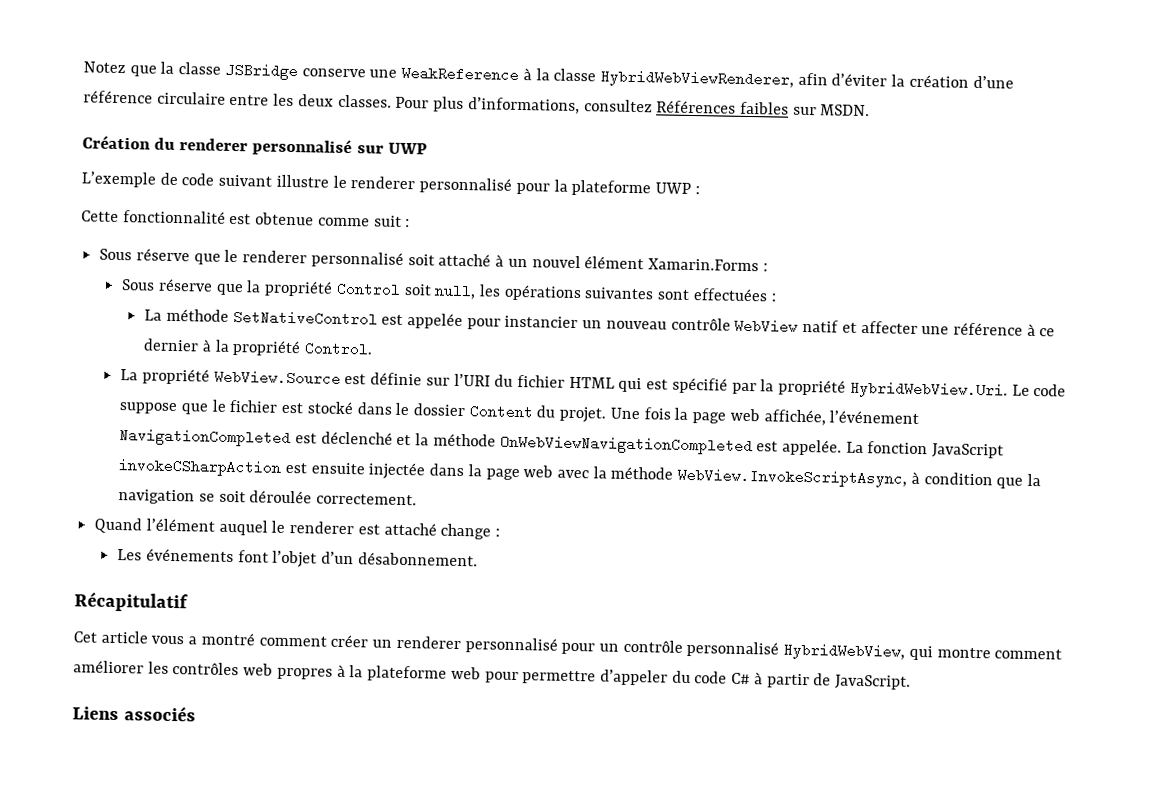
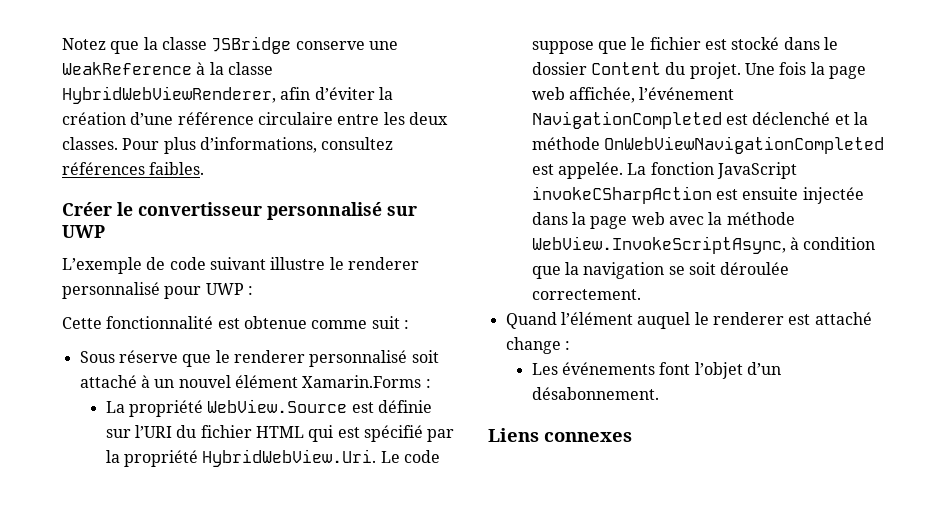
- Pour plus d’informations, consultez Références faibles sur MSDN.
- Création du renderer personnalisé sur UWP
+ Pour plus d’informations, consultez références faibles.
+ Créer le convertisseur personnalisé sur UWP
- L’exemple de code suivant illustre le renderer personnalisé pour la plateforme UWP :
+ L’exemple de code suivant illustre le renderer personnalisé pour UWP :
- Sous réserve que la propriété Control soit null, les opérations suivantes sont effectuées :
- La méthode SetNativeControl est appelée pour instancier un nouveau contrôle WebView natif et affecter une référence à ce dernier à la propriété Control.
- Récapitulatif
- Cet article vous a montré comment créer un renderer personnalisé pour un contrôle personnalisé HybridWebView, qui montre comment améliorer les contrôles web propres à la plateforme web pour permettre d’appeler du code C# à partir de JavaScript.
- Liens associés
+ Liens connexes

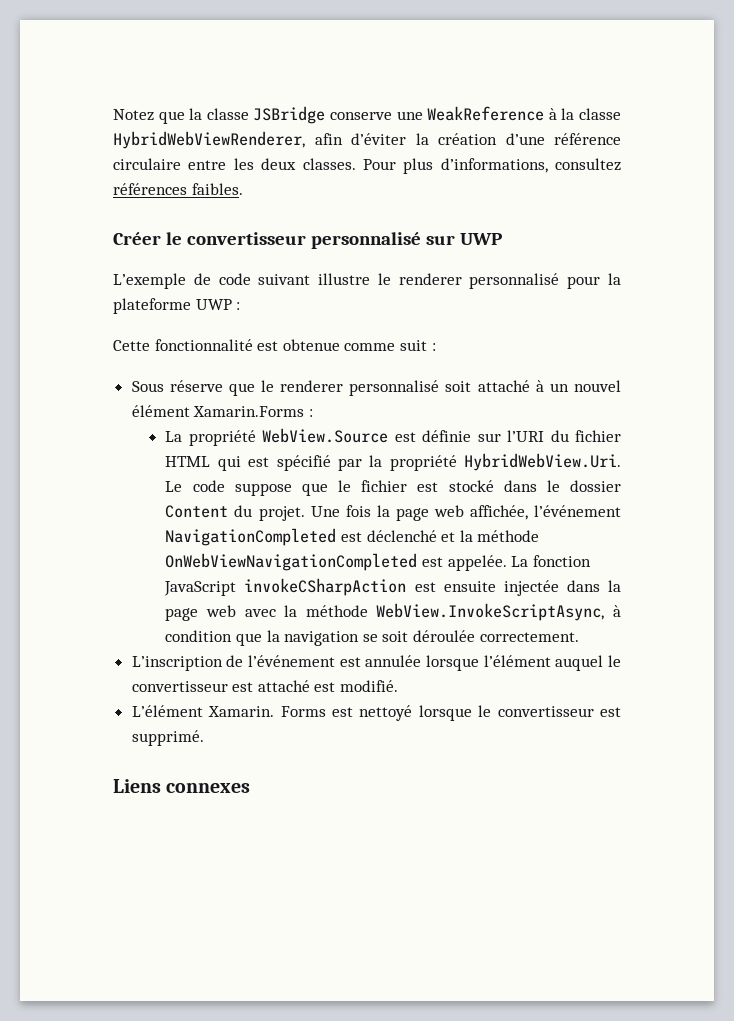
- L’exemple de code suivant illustre le renderer personnalisé pour UWP :
+ L’exemple de code suivant illustre le renderer personnalisé pour la plateforme UWP :
- Quand l’élément auquel le renderer est attaché change :
- Les événements font l’objet d’un désabonnement.
+ L’inscription de l’événement est annulée lorsque l’élément auquel le convertisseur est attaché est modifié.
+ L’élément Xamarin. Forms est nettoyé lorsque le convertisseur est supprimé.

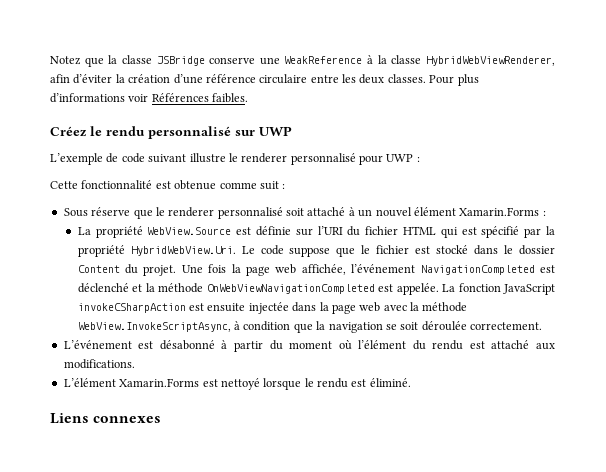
- Pour plus d’informations, consultez références faibles.
- Créer le convertisseur personnalisé sur UWP
+ Pour plus d’informations voir Références faibles.
+ Créez le rendu personnalisé sur UWP
- L’exemple de code suivant illustre le renderer personnalisé pour la plateforme UWP :
+ L’exemple de code suivant illustre le renderer personnalisé pour UWP :
- L’inscription de l’événement est annulée lorsque l’élément auquel le convertisseur est attaché est modifié.
+ L’événement est désabonné à partir du moment où l’élément du rendu est attaché aux modifications.
- L’élément Xamarin. Forms est nettoyé lorsque le convertisseur est supprimé.
+ L’élément Xamarin.Forms est nettoyé lorsque le rendu est éliminé.

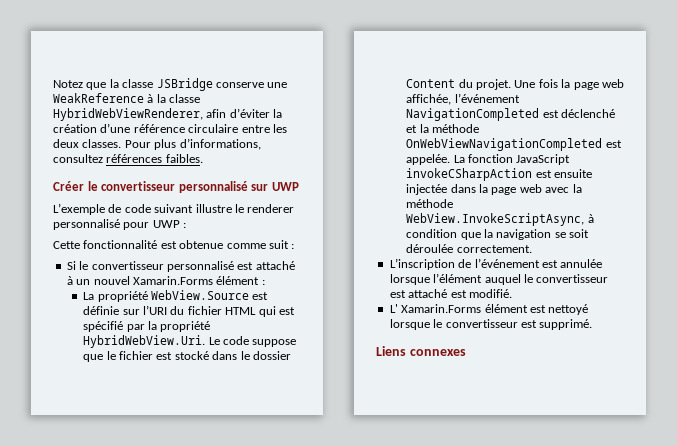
- Pour plus d’informations voir Références faibles.
- Créez le rendu personnalisé sur UWP
+ Pour plus d’informations, consultez références faibles.
+ Créer le convertisseur personnalisé sur UWP
- Sous réserve que le renderer personnalisé soit attaché à un nouvel élément Xamarin.Forms :
+ Si le convertisseur personnalisé est attaché à un nouvel Xamarin.Forms élément :
- L’événement est désabonné à partir du moment où l’élément du rendu est attaché aux modifications.
- L’élément Xamarin.Forms est nettoyé lorsque le rendu est éliminé.
+ L’inscription de l’événement est annulée lorsque l’élément auquel le convertisseur est attaché est modifié.
+ L' Xamarin.Forms élément est nettoyé lorsque le convertisseur est supprimé.

